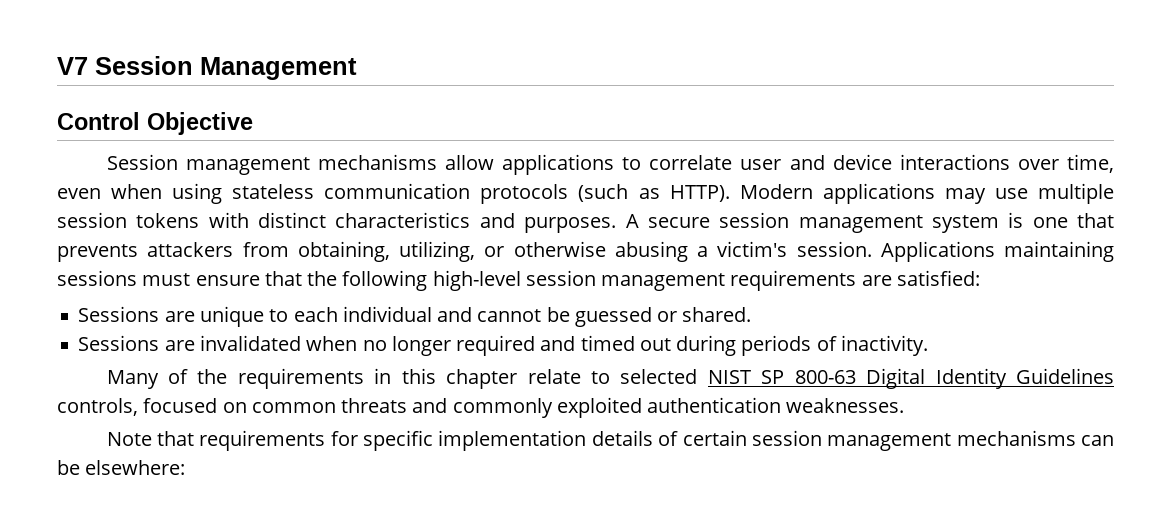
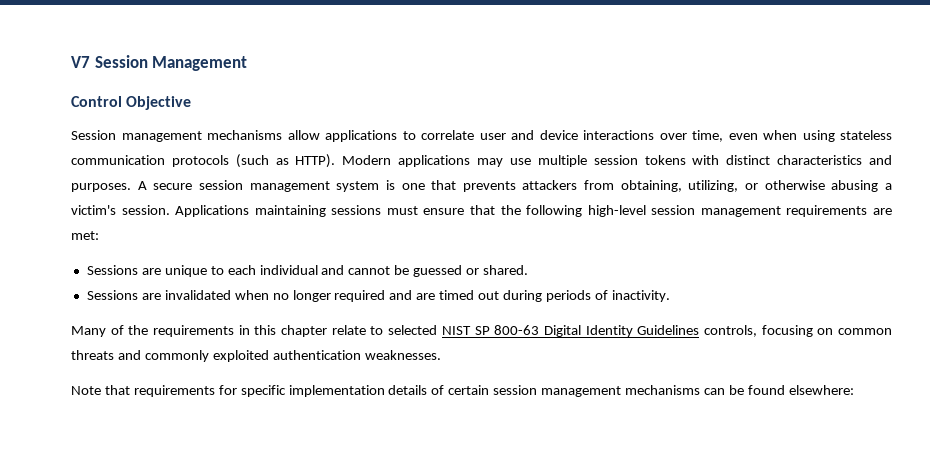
- Applications maintaining sessions must ensure that the following high-level session management requirements are satisfied:
+ Applications maintaining sessions must ensure that the following high-level session management requirements are met:
- Sessions are invalidated when no longer required and timed out during periods of inactivity.
+ Sessions are invalidated when no longer required and are timed out during periods of inactivity.
- Many of the requirements in this chapter relate to selected NIST SP 800-63 Digital Identity Guidelines controls, focused on common threats and commonly exploited authentication weaknesses.
+ Many of the requirements in this chapter relate to selected NIST SP 800-63 Digital Identity Guidelines controls, focusing on common threats and commonly exploited authentication weaknesses.
- Note that requirements for specific implementation details of certain session management mechanisms can be elsewhere:
+ Note that requirements for specific implementation details of certain session management mechanisms can be found elsewhere:

